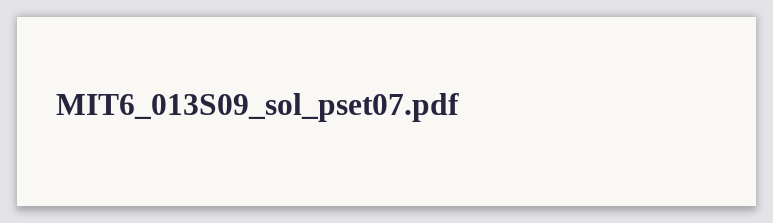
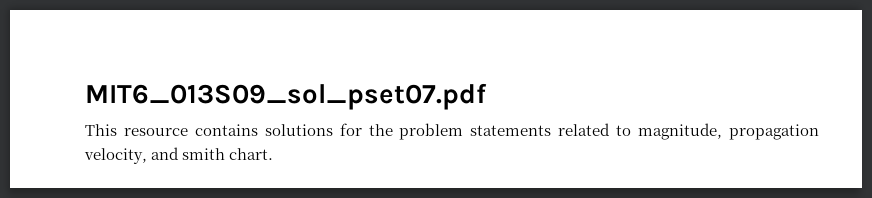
+ This resource contains solutions for the problem statements related to magnitude, propagation velocity, and smith chart.

